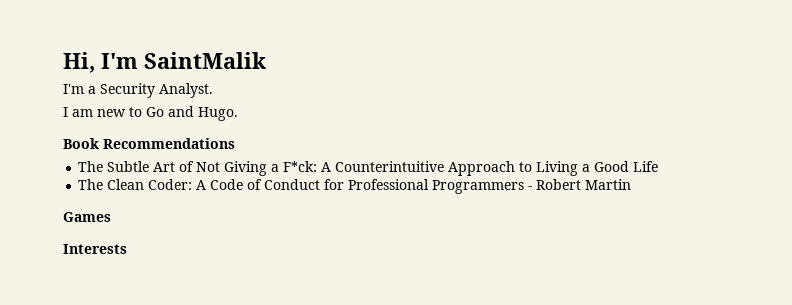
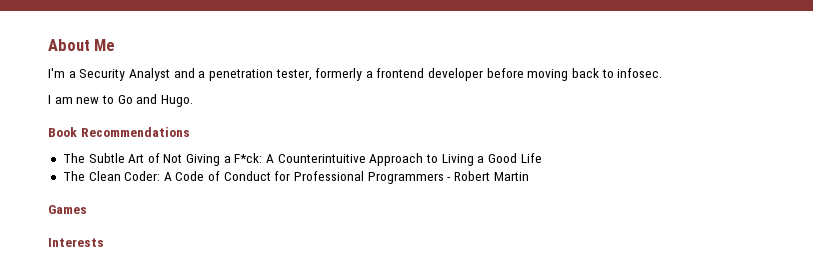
- Hi, I'm SaintMalik
+ About Me
- I'm a Security Analyst.
+ I'm a Security Analyst and a penetration tester, formerly a frontend developer before moving back to infosec.

